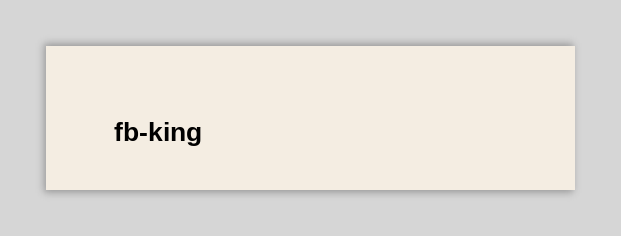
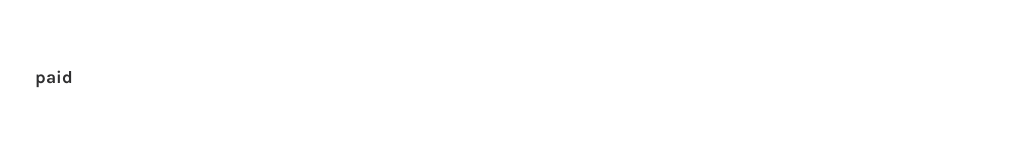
- fb-king
+ paid

